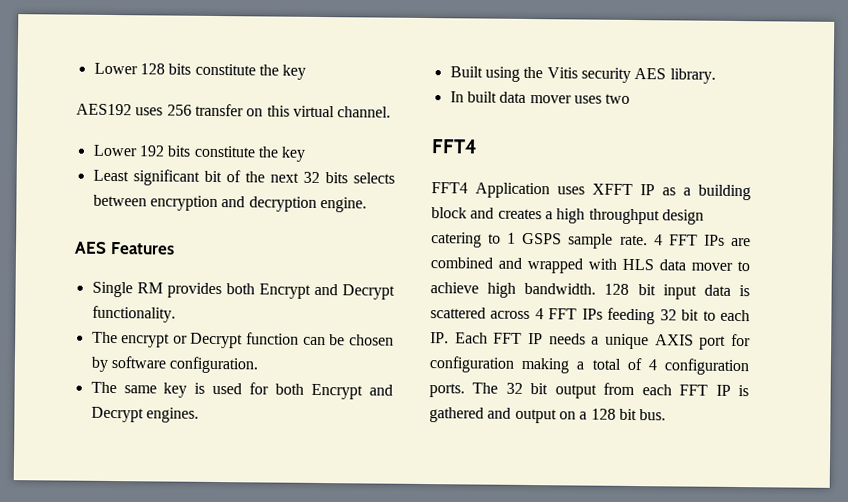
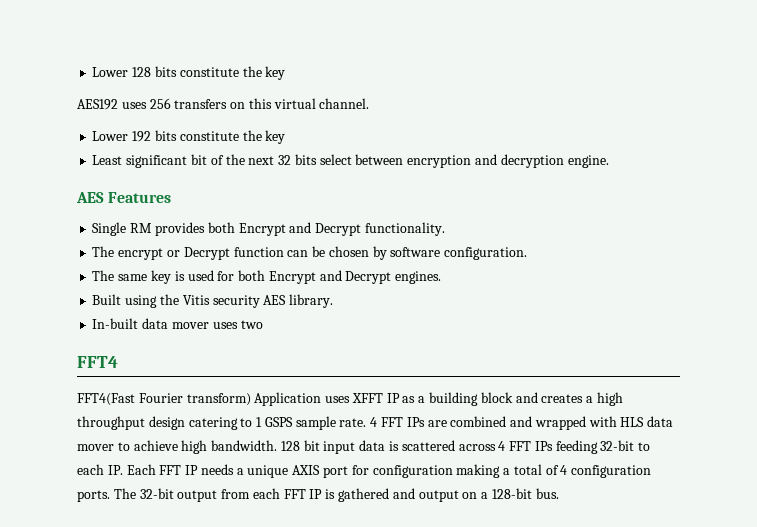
- AES192 uses 256 transfer on this virtual channel.
+ AES192 uses 256 transfers on this virtual channel.
- Least significant bit of the next 32 bits selects between encryption and decryption engine.
+ Least significant bit of the next 32 bits select between encryption and decryption engine.
- In built data mover uses two
+ In-built data mover uses two
- FFT4 Application uses XFFT IP as a building block and creates a high throughput design catering to 1 GSPS sample rate.
+ FFT4(Fast Fourier transform) Application uses XFFT IP as a building block and creates a high throughput design catering to 1 GSPS sample rate.
- 128 bit input data is scattered across 4 FFT IPs feeding 32 bit to each IP. Each FFT IP needs a unique AXIS port for configuration making a total of 4 configuration ports.
+ 128 bit input data is scattered across 4 FFT IPs feeding 32-bit to each IP. Each FFT IP needs a unique AXIS port for configuration making a total of 4 configuration ports.
- The 32 bit output from each FFT IP is gathered and output on a 128 bit bus.
+ The 32-bit output from each FFT IP is gathered and output on a 128-bit bus.

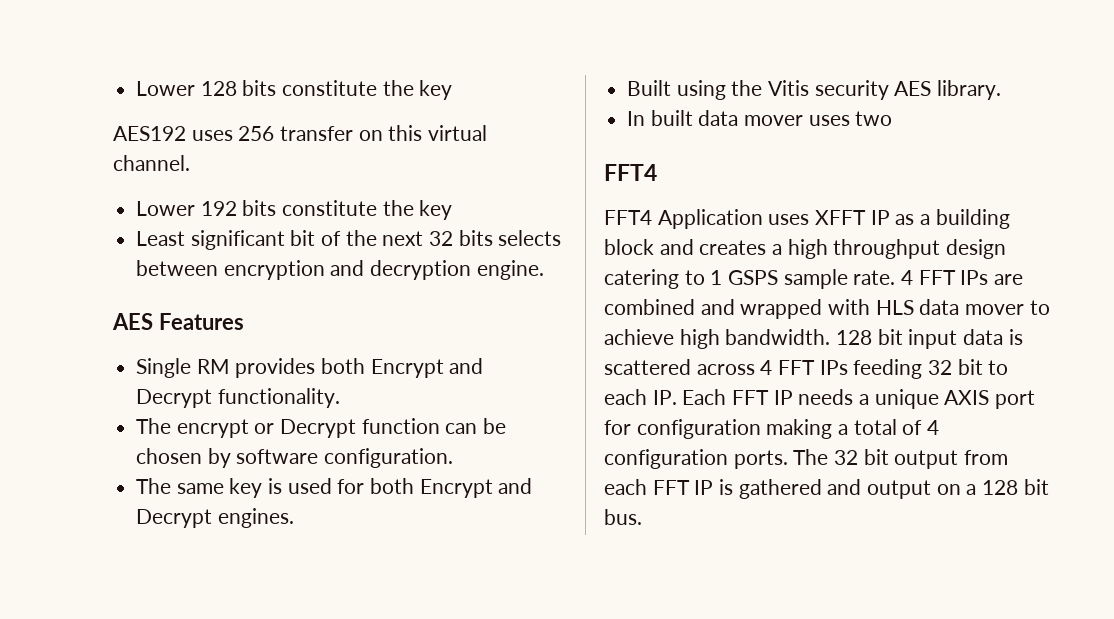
- AES192 uses 256 transfers on this virtual channel.
+ AES192 uses 256 transfer on this virtual channel.
- Least significant bit of the next 32 bits select between encryption and decryption engine.
+ Least significant bit of the next 32 bits selects between encryption and decryption engine.
- In-built data mover uses two
+ In built data mover uses two
- FFT4(Fast Fourier transform) Application uses XFFT IP as a building block and creates a high throughput design catering to 1 GSPS sample rate.
+ FFT4 Application uses XFFT IP as a building block and creates a high throughput design catering to 1 GSPS sample rate.
- 128 bit input data is scattered across 4 FFT IPs feeding 32-bit to each IP. Each FFT IP needs a unique AXIS port for configuration making a total of 4 configuration ports.
+ 128 bit input data is scattered across 4 FFT IPs feeding 32 bit to each IP. Each FFT IP needs a unique AXIS port for configuration making a total of 4 configuration ports.
- The 32-bit output from each FFT IP is gathered and output on a 128-bit bus.
+ The 32 bit output from each FFT IP is gathered and output on a 128 bit bus.

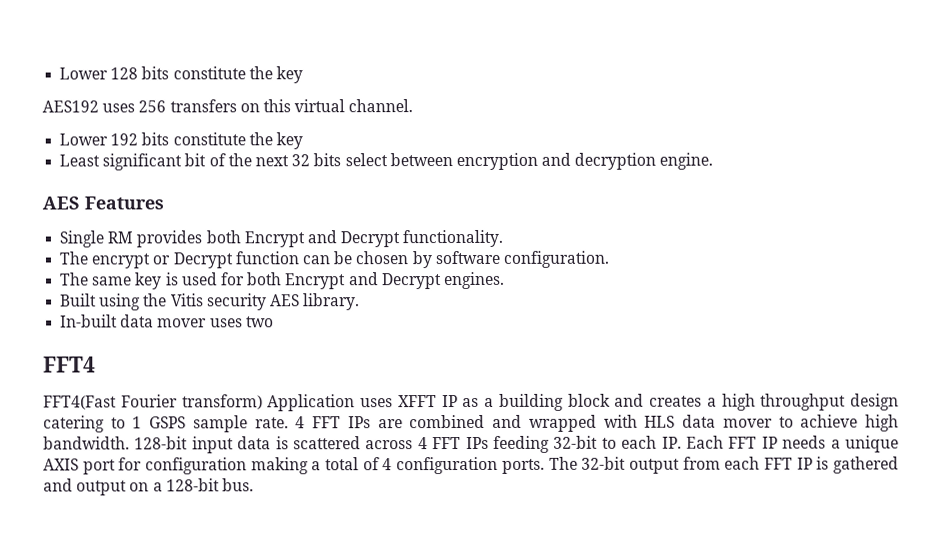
- AES192 uses 256 transfer on this virtual channel.
+ AES192 uses 256 transfers on this virtual channel.
- Least significant bit of the next 32 bits selects between encryption and decryption engine.
+ Least significant bit of the next 32 bits select between encryption and decryption engine.
- In built data mover uses two
+ In-built data mover uses two
- FFT4 Application uses XFFT IP as a building block and creates a high throughput design catering to 1 GSPS sample rate.
+ FFT4(Fast Fourier transform) Application uses XFFT IP as a building block and creates a high throughput design catering to 1 GSPS sample rate.
- 128 bit input data is scattered across 4 FFT IPs feeding 32 bit to each IP. Each FFT IP needs a unique AXIS port for configuration making a total of 4 configuration ports.
+ 128-bit input data is scattered across 4 FFT IPs feeding 32-bit to each IP. Each FFT IP needs a unique AXIS port for configuration making a total of 4 configuration ports.
- The 32 bit output from each FFT IP is gathered and output on a 128 bit bus.
+ The 32-bit output from each FFT IP is gathered and output on a 128-bit bus.

